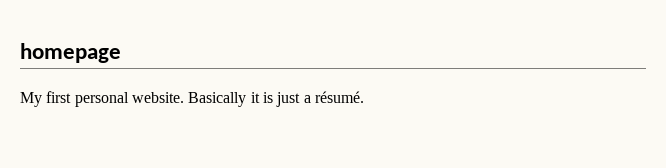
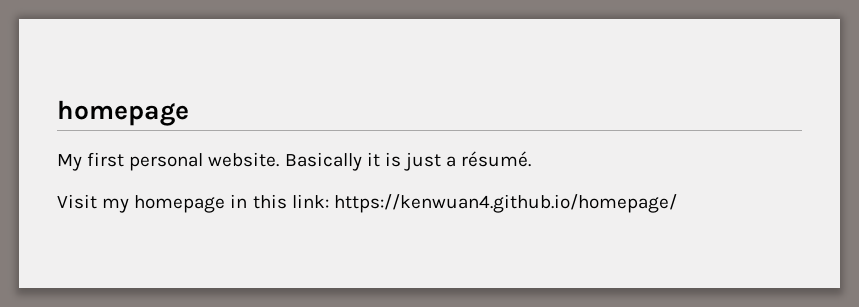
+ Visit my homepage in this link: https://kenwuan4.github.io/homepage/

